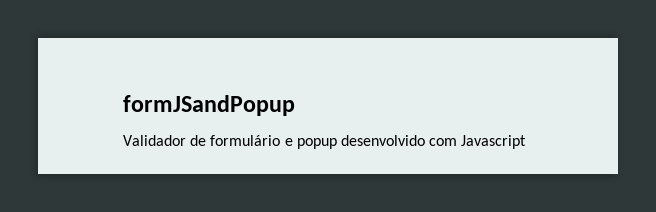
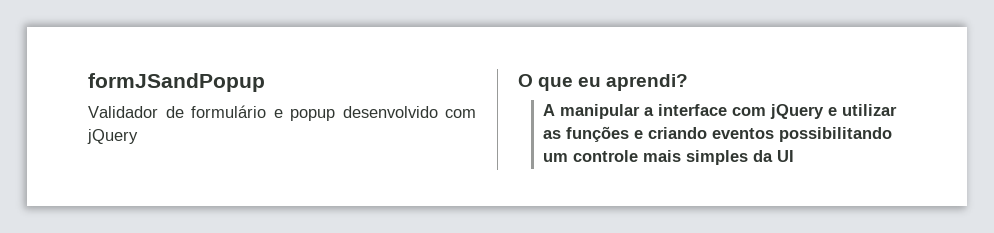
- Validador de formulário e popup desenvolvido com Javascript
+ Validador de formulário e popup desenvolvido com jQuery
+ O que eu aprendi?
+ A manipular a interface com jQuery e utilizar as funções e criando eventos possibilitando um controle mais simples da UI

